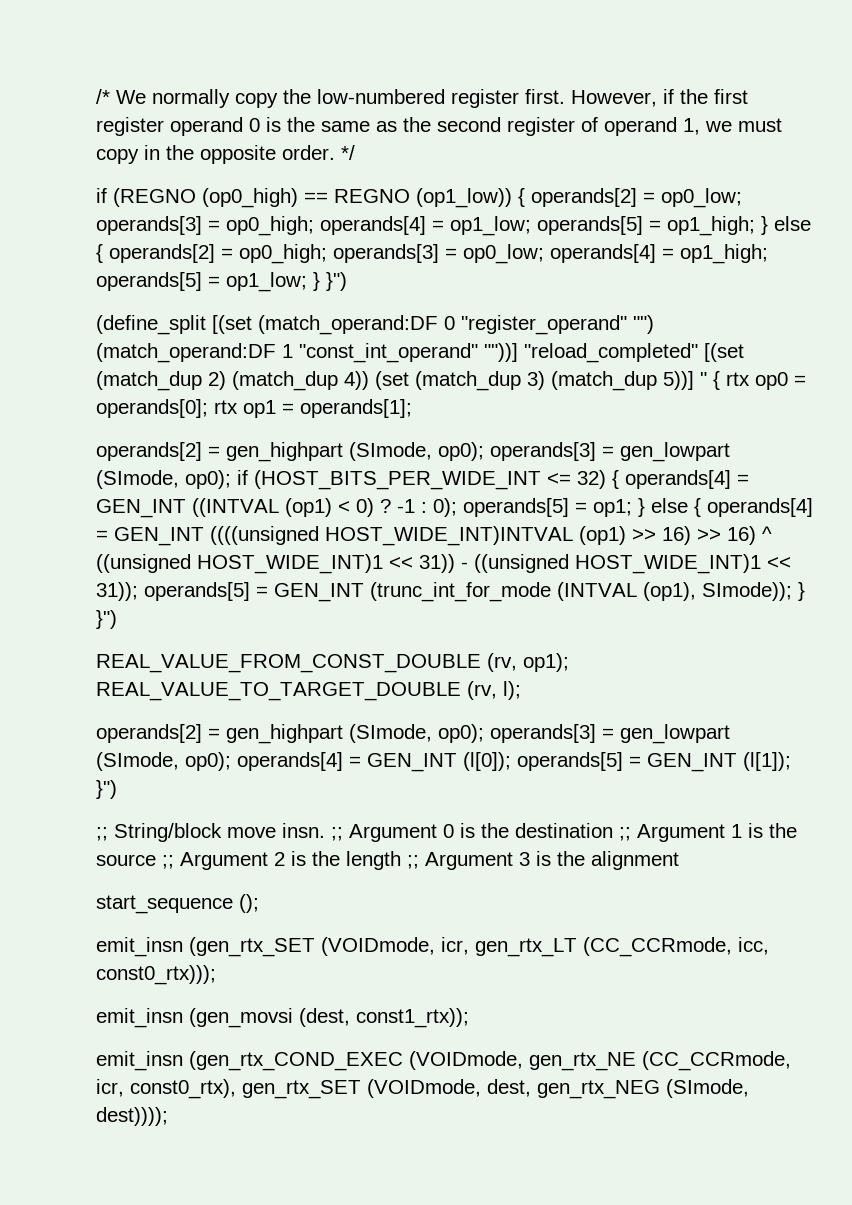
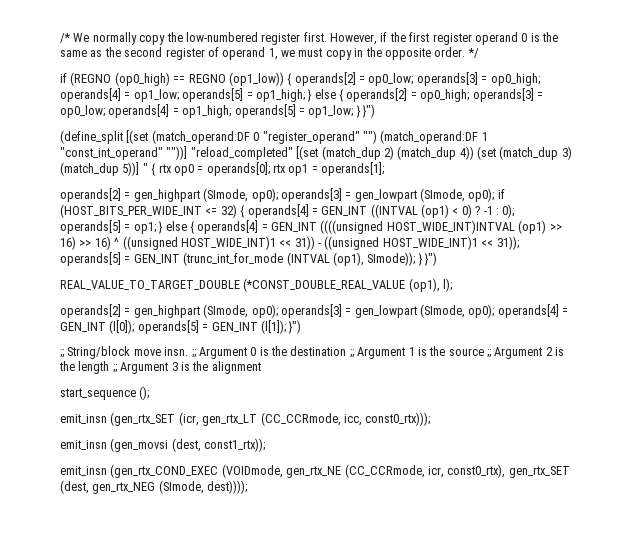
- REAL_VALUE_FROM_CONST_DOUBLE (rv, op1); REAL_VALUE_TO_TARGET_DOUBLE (rv, l);
+ REAL_VALUE_TO_TARGET_DOUBLE (*CONST_DOUBLE_REAL_VALUE (op1), l);
- emit_insn (gen_rtx_SET (VOIDmode, icr, gen_rtx_LT (CC_CCRmode, icc, const0_rtx)));
+ emit_insn (gen_rtx_SET (icr, gen_rtx_LT (CC_CCRmode, icc, const0_rtx)));
- emit_insn (gen_rtx_COND_EXEC (VOIDmode, gen_rtx_NE (CC_CCRmode, icr, const0_rtx), gen_rtx_SET (VOIDmode, dest, gen_rtx_NEG (SImode, dest))));
+ emit_insn (gen_rtx_COND_EXEC (VOIDmode, gen_rtx_NE (CC_CCRmode, icr, const0_rtx), gen_rtx_SET (dest, gen_rtx_NEG (SImode, dest))));

